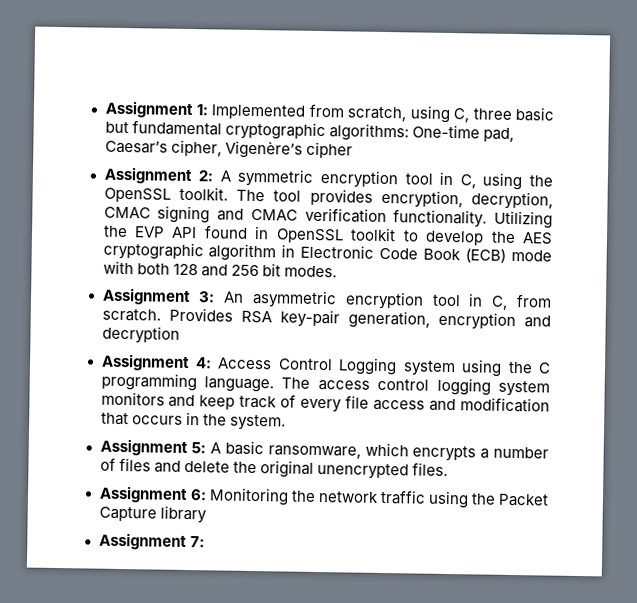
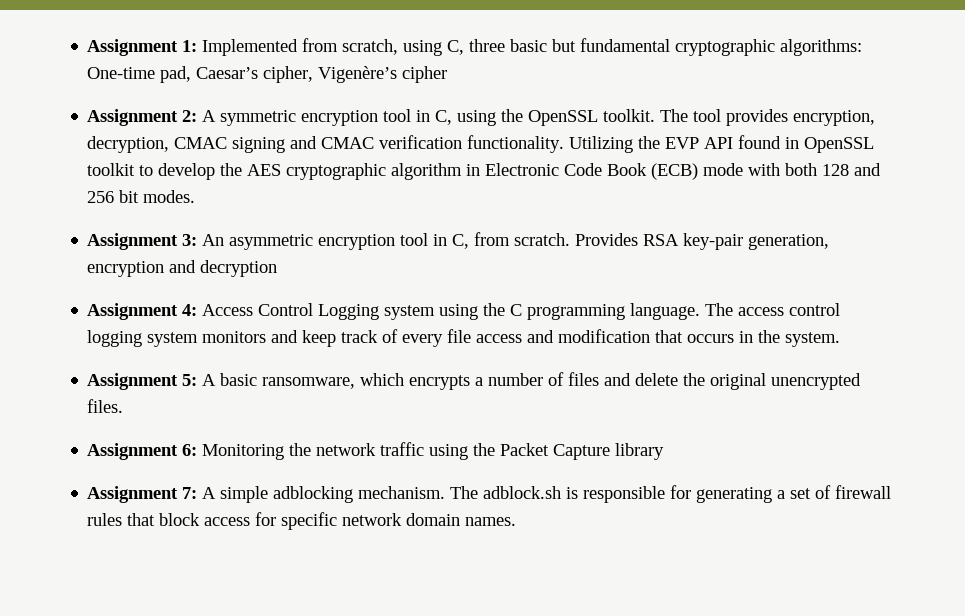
- Assignment 7:
+ Assignment 7: A simple adblocking mechanism. The adblock.sh is responsible for generating a set of firewall rules that block access for specific network domain names.

